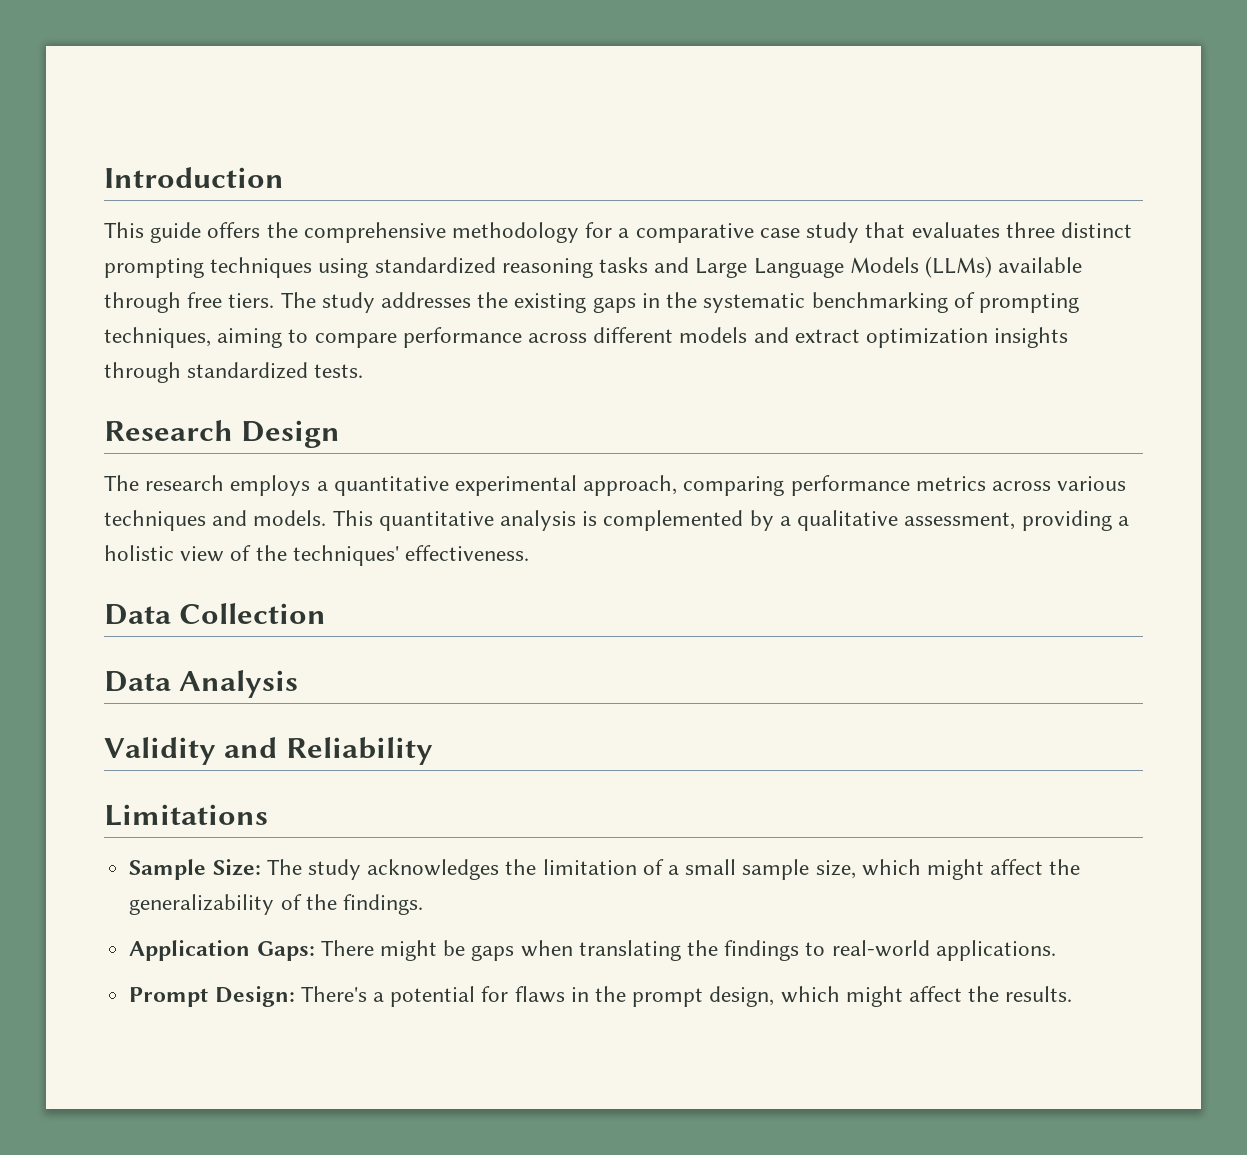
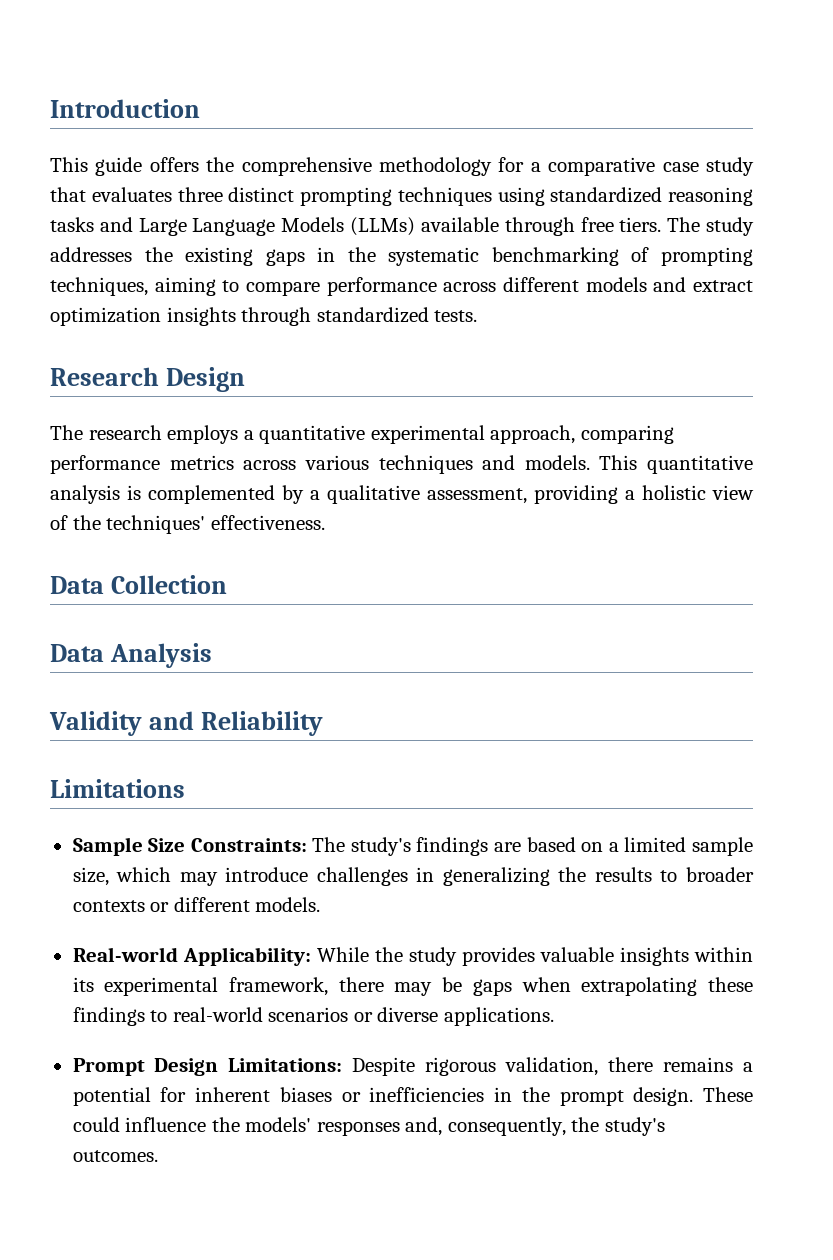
- Sample Size: The study acknowledges the limitation of a small sample size, which might affect the generalizability of the findings.
- Application Gaps: There might be gaps when translating the findings to real-world applications.
+ Sample Size Constraints: The study's findings are based on a limited sample size, which may introduce challenges in generalizing the results to broader contexts or different models.
+ Real-world Applicability: While the study provides valuable insights within its experimental framework, there may be gaps when extrapolating these findings to real-world scenarios or diverse applications.
- Prompt Design: There's a potential for flaws in the prompt design, which might affect the results.
+ Prompt Design Limitations: Despite rigorous validation, there remains a potential for inherent biases or inefficiencies in the prompt design. These could influence the models' responses and, consequently, the study's outcomes.

